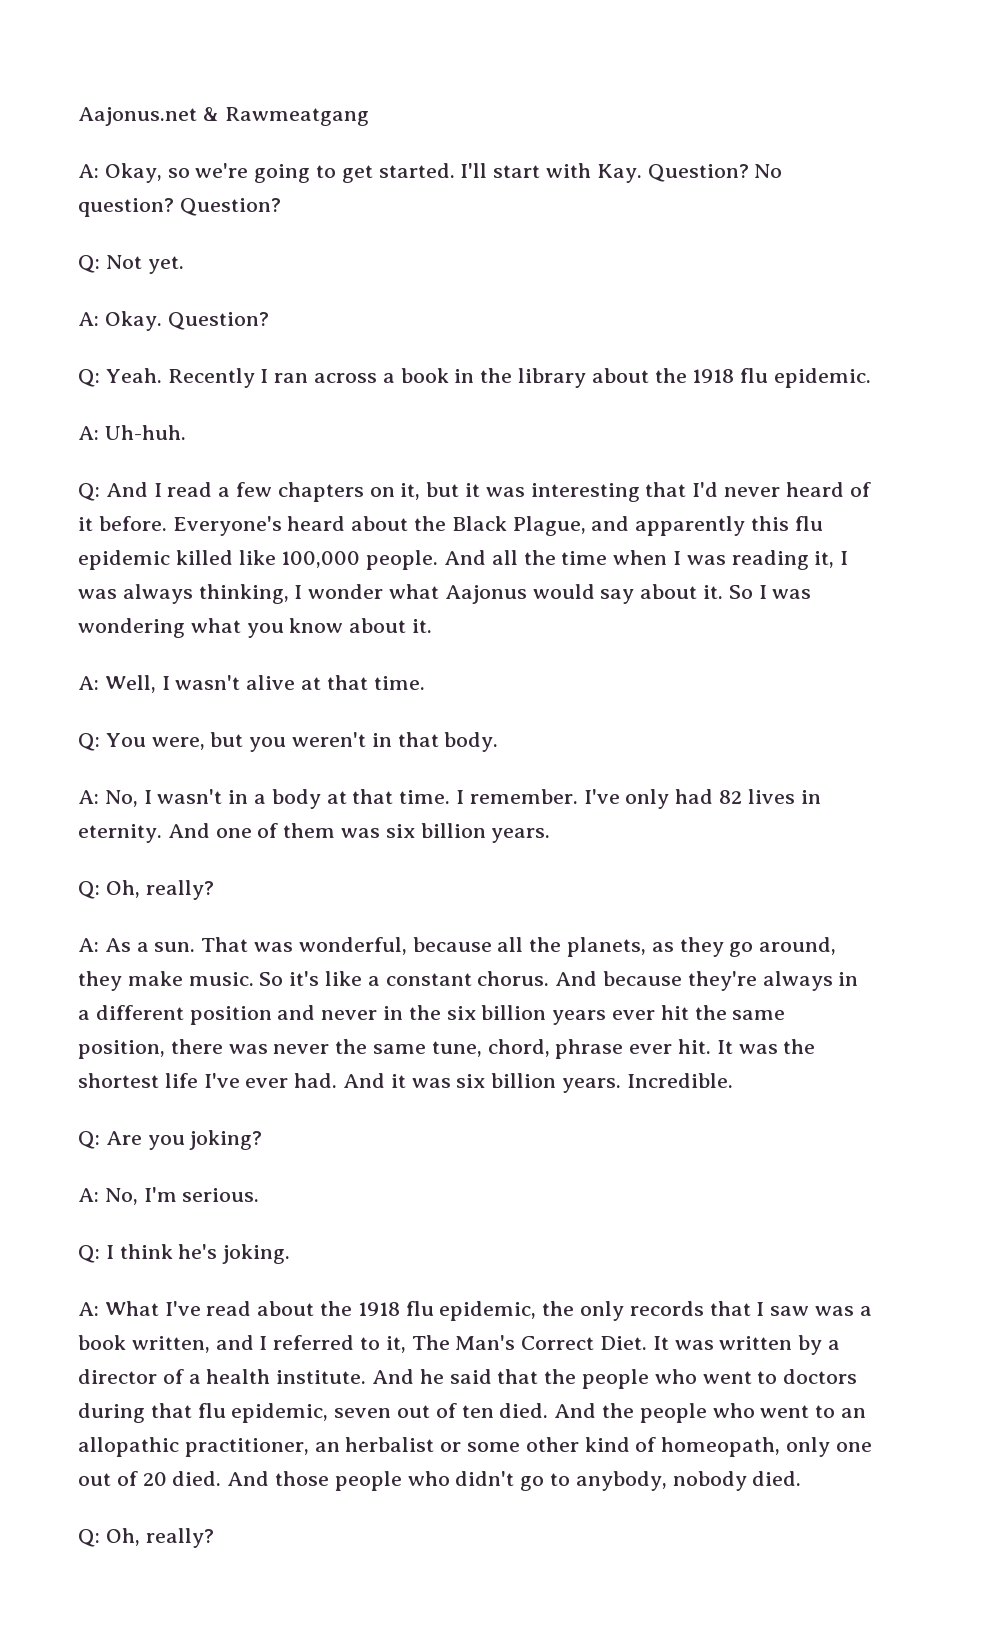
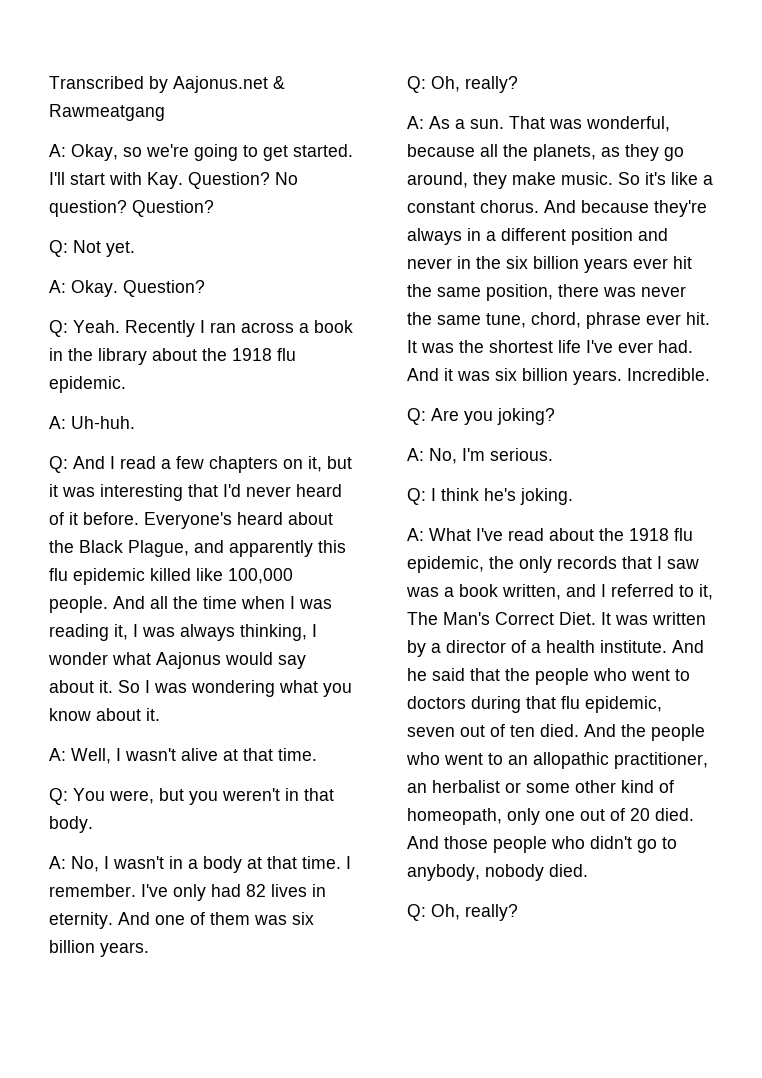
- Aajonus.net & Rawmeatgang
+ Transcribed by Aajonus.net & Rawmeatgang

